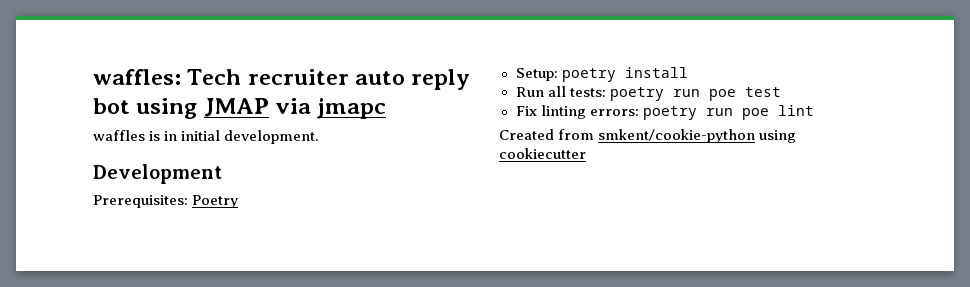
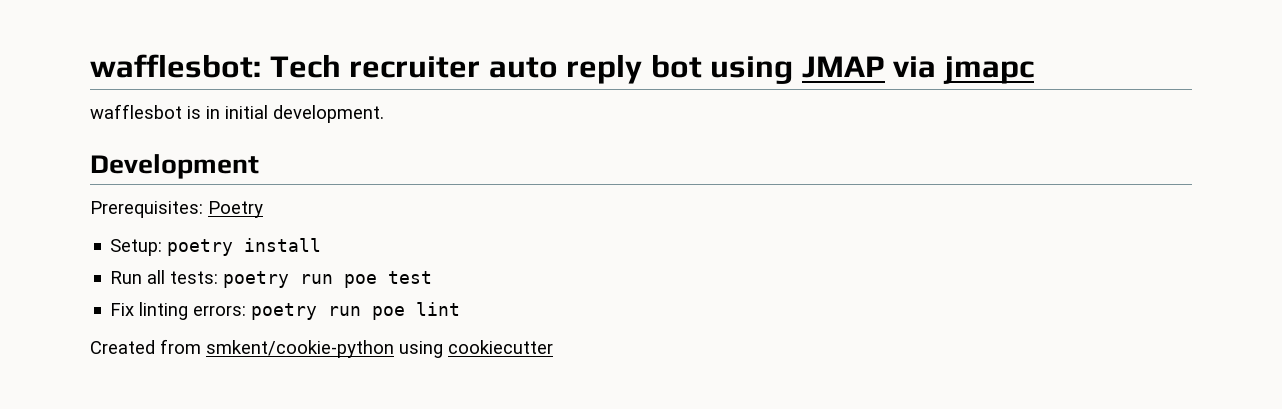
- waffles: Tech recruiter auto reply bot using JMAP via jmapc
+ wafflesbot: Tech recruiter auto reply bot using JMAP via jmapc
- waffles is in initial development.
+ wafflesbot is in initial development.

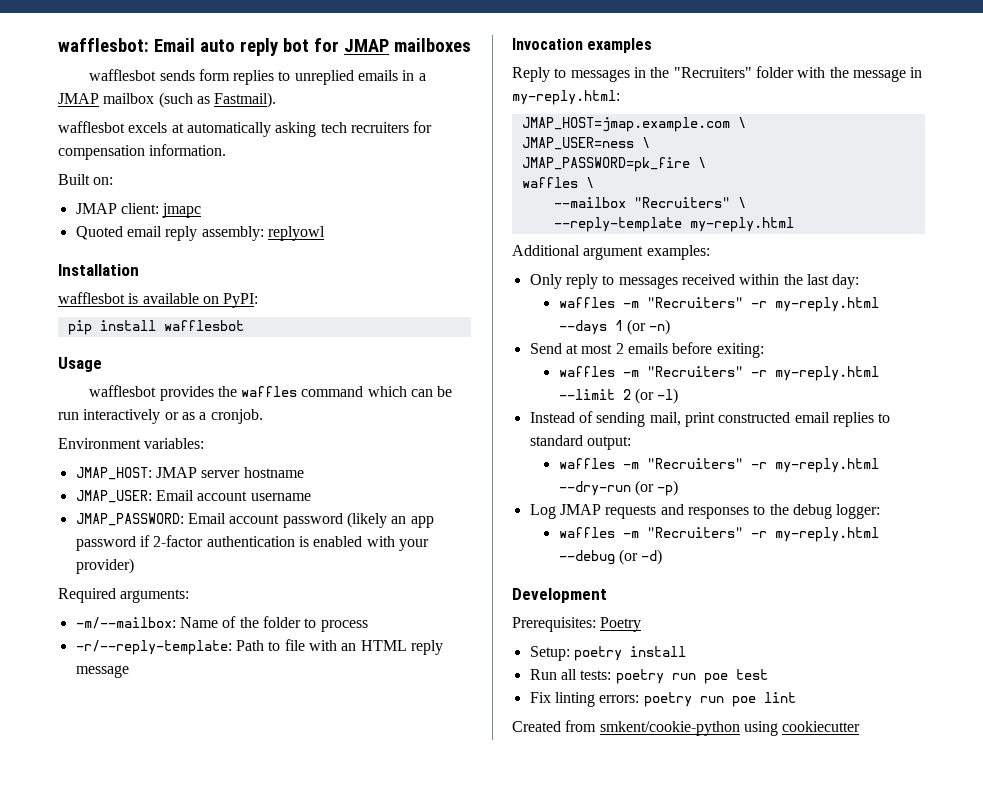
- wafflesbot: Tech recruiter auto reply bot using JMAP via jmapc
- wafflesbot is in initial development.
+ wafflesbot: Email auto reply bot for JMAP mailboxes
+ wafflesbot sends form replies to unreplied emails in a JMAP mailbox (such as Fastmail).
+ wafflesbot excels at automatically asking tech recruiters for compensation information.
+ Built on:
+ JMAP client: jmapc
+ Quoted email reply assembly: replyowl
+ Installation
+ wafflesbot is available on PyPI:
+ pip install wafflesbot
+ Usage
+ wafflesbot provides the waffles command which can be run interactively or as a cronjob.
+ Environment variables:
+ JMAP_HOST: JMAP server hostname
+ JMAP_USER: Email account username
+ JMAP_PASSWORD: Email account password (likely an app password if 2-factor authentication is enabled with your provider)
+ Required arguments:
+ -m/--mailbox: Name of the folder to process
+ -r/--reply-template: Path to file with an HTML reply message
+ Invocation examples
+ Reply to messages in the "Recruiters" folder with the message in my-reply.html:
+ JMAP_HOST=jmap.example.com \
+ JMAP_USER=ness \
+ JMAP_PASSWORD=pk_fire \
+ waffles \
+ --mailbox "Recruiters" \
+ --reply-template my-reply.html
+ Additional argument examples:
+ Only reply to messages received within the last day:
+ waffles -m "Recruiters" -r my-reply.html --days 1 (or -n)
+ Send at most 2 emails before exiting:
+ waffles -m "Recruiters" -r my-reply.html --limit 2 (or -l)
+ Instead of sending mail, print constructed email replies to standard output:
+ waffles -m "Recruiters" -r my-reply.html --dry-run (or -p)
+ Log JMAP requests and responses to the debug logger:
+ waffles -m "Recruiters" -r my-reply.html --debug (or -d)

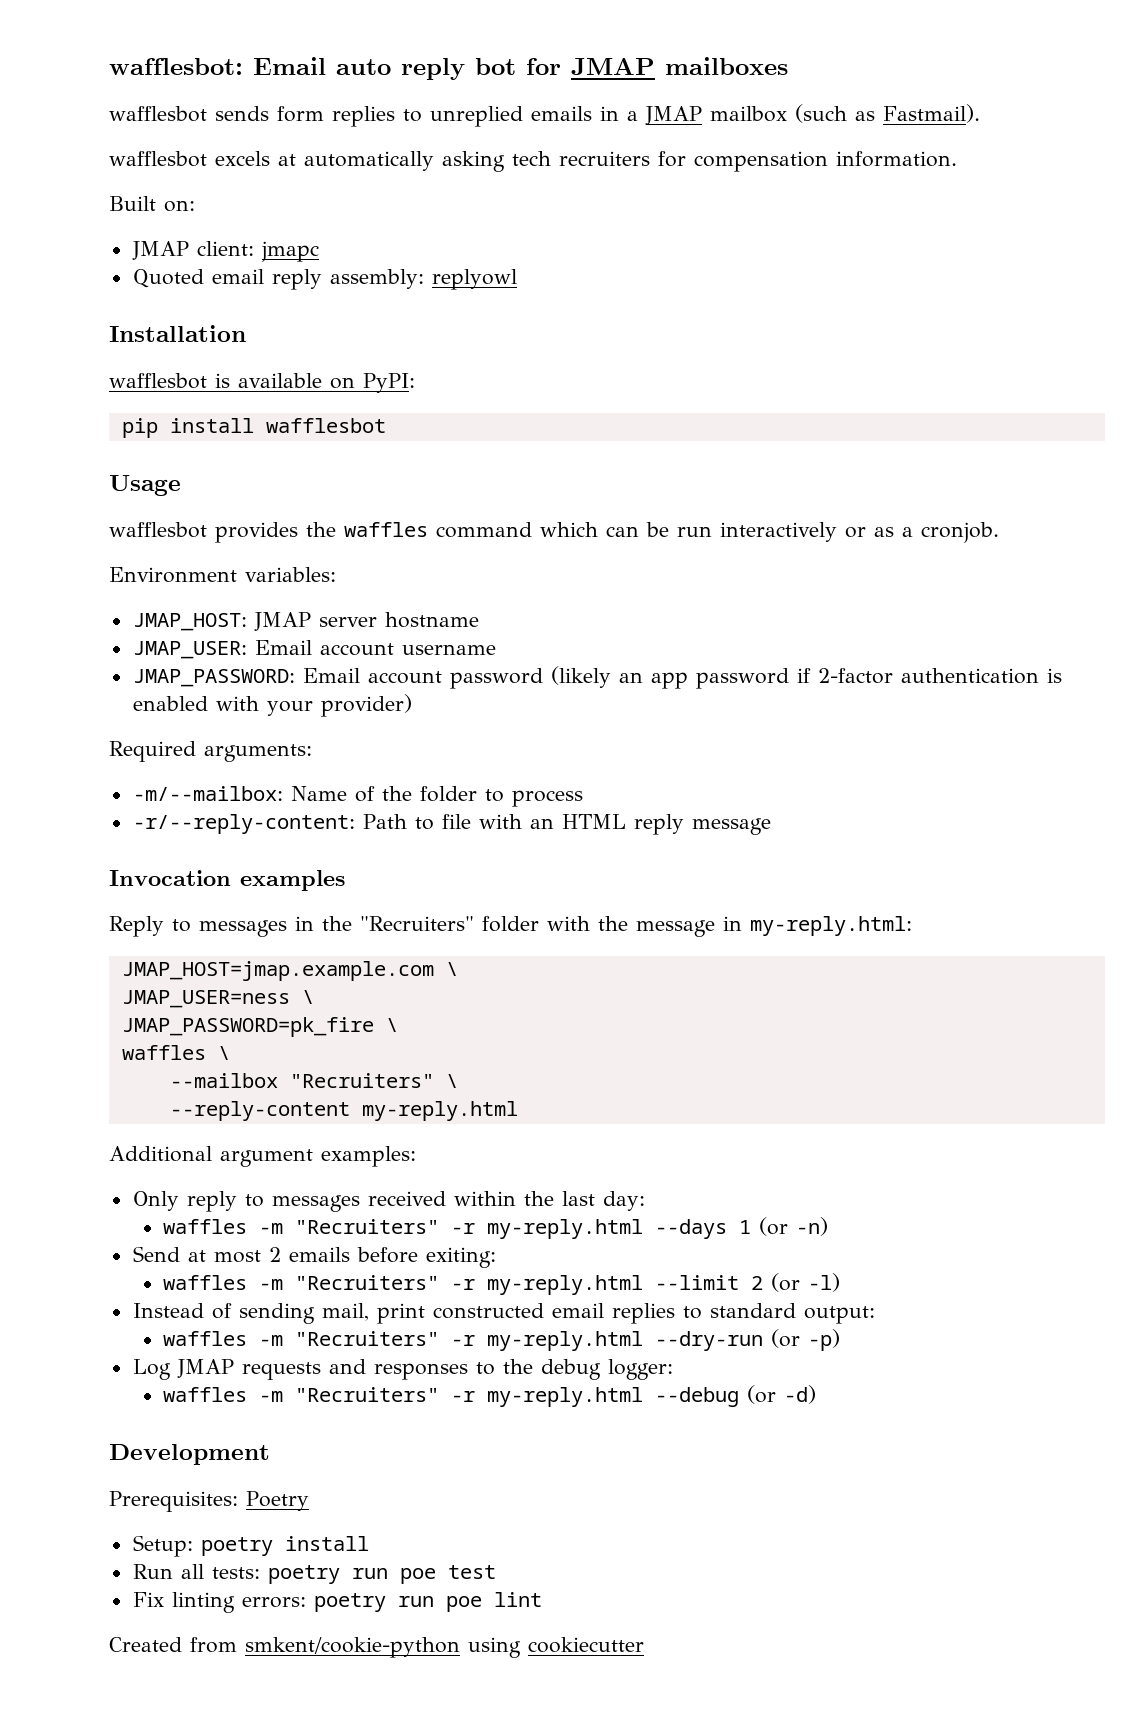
- -r/--reply-template: Path to file with an HTML reply message
+ -r/--reply-content: Path to file with an HTML reply message
- --reply-template my-reply.html
+ --reply-content my-reply.html

